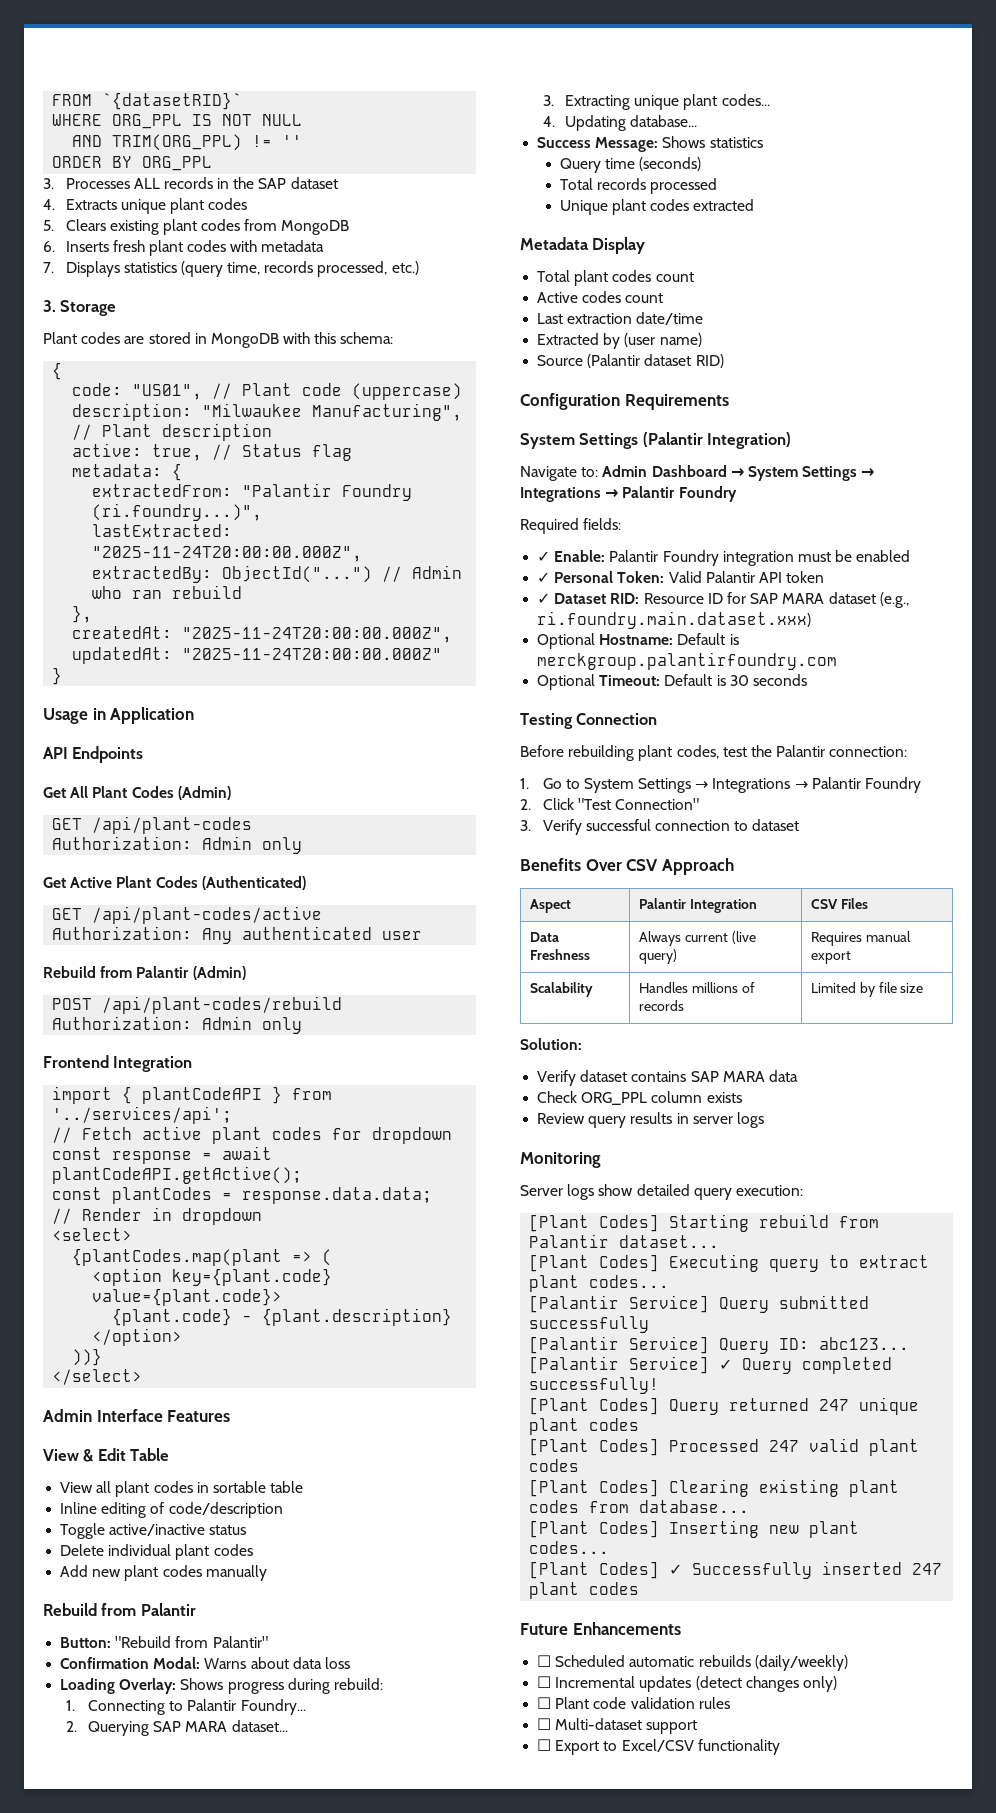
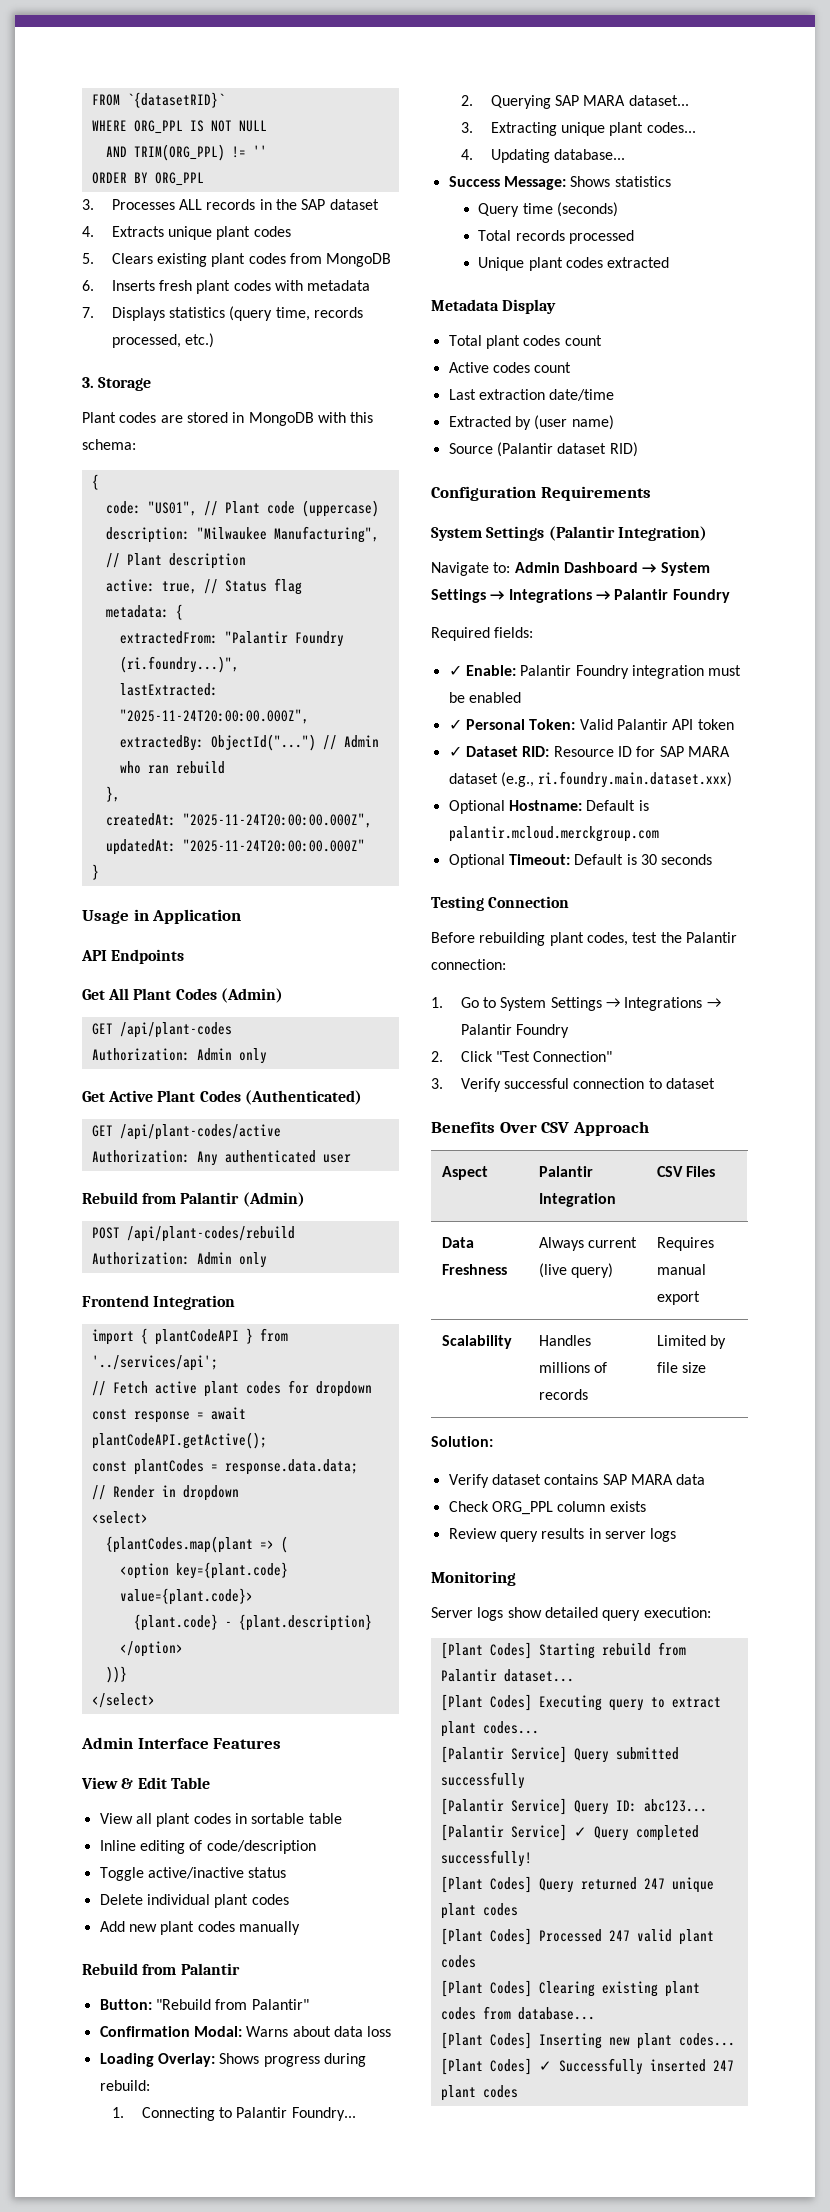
- Optional Hostname: Default is merckgroup.palantirfoundry.com
+ Optional Hostname: Default is palantir.mcloud.merckgroup.com
- Future Enhancements
- ☐ Scheduled automatic rebuilds (daily/weekly)
- ☐ Incremental updates (detect changes only)
- ☐ Plant code validation rules
- ☐ Multi-dataset support
- ☐ Export to Excel/CSV functionality

